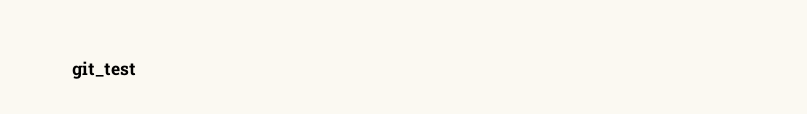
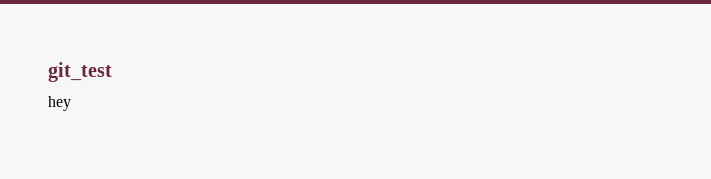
+ hey

